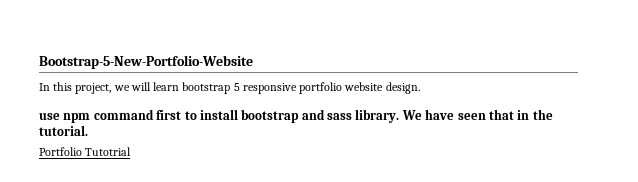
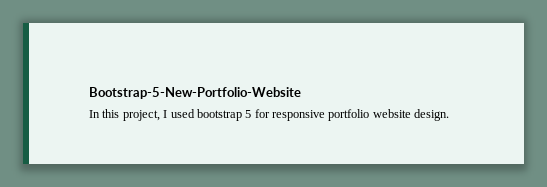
- In this project, we will learn bootstrap 5 responsive portfolio website design.
+ In this project, I used bootstrap 5 for responsive portfolio website design.
- use npm command first to install bootstrap and sass library. We have seen that in the tutorial.
- Portfolio Tutotrial

